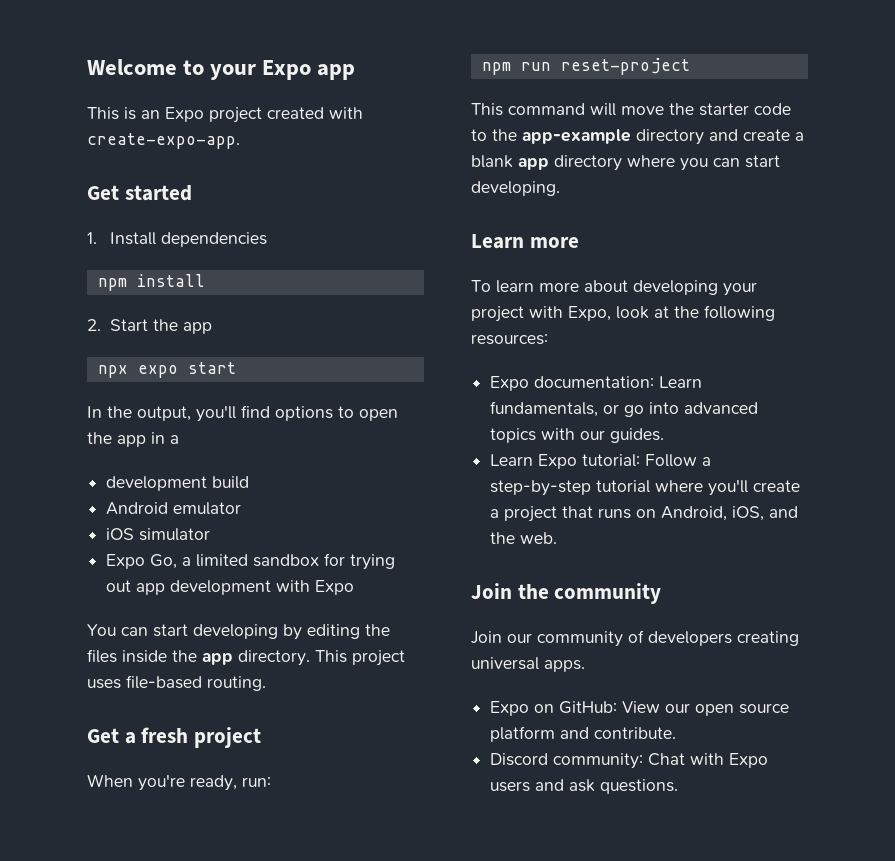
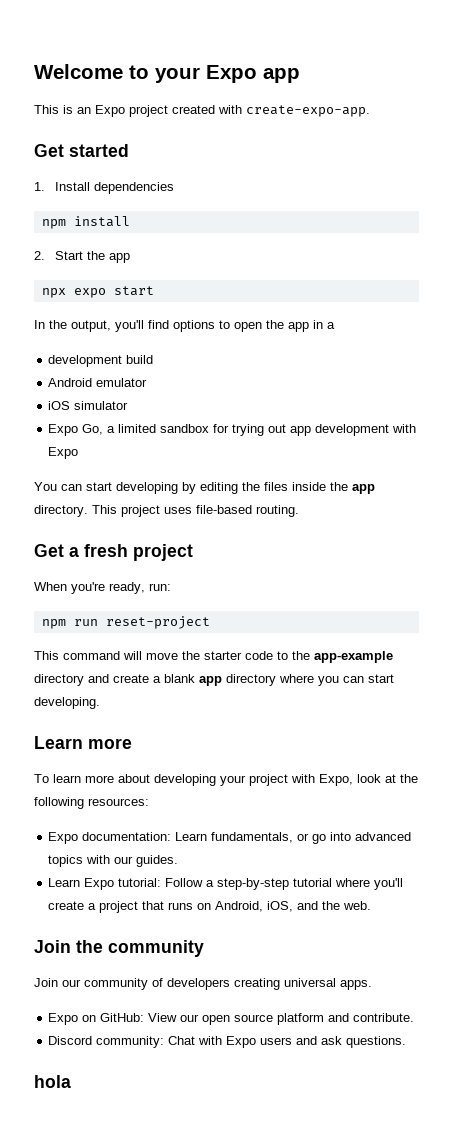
+ hola

